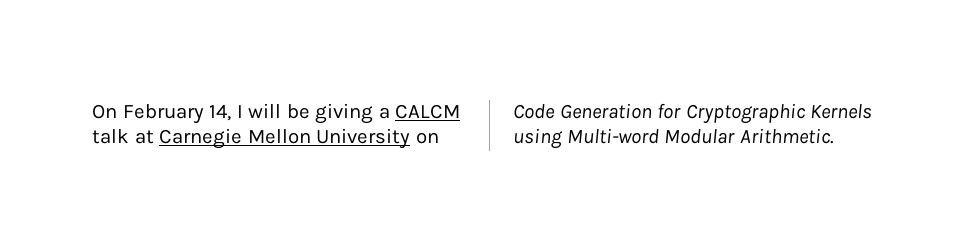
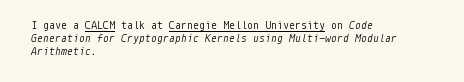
- On February 14, I will be giving a CALCM talk at Carnegie Mellon University on Code Generation for Cryptographic Kernels using Multi-word Modular Arithmetic.
+ I gave a CALCM talk at Carnegie Mellon University on Code Generation for Cryptographic Kernels using Multi-word Modular Arithmetic.

